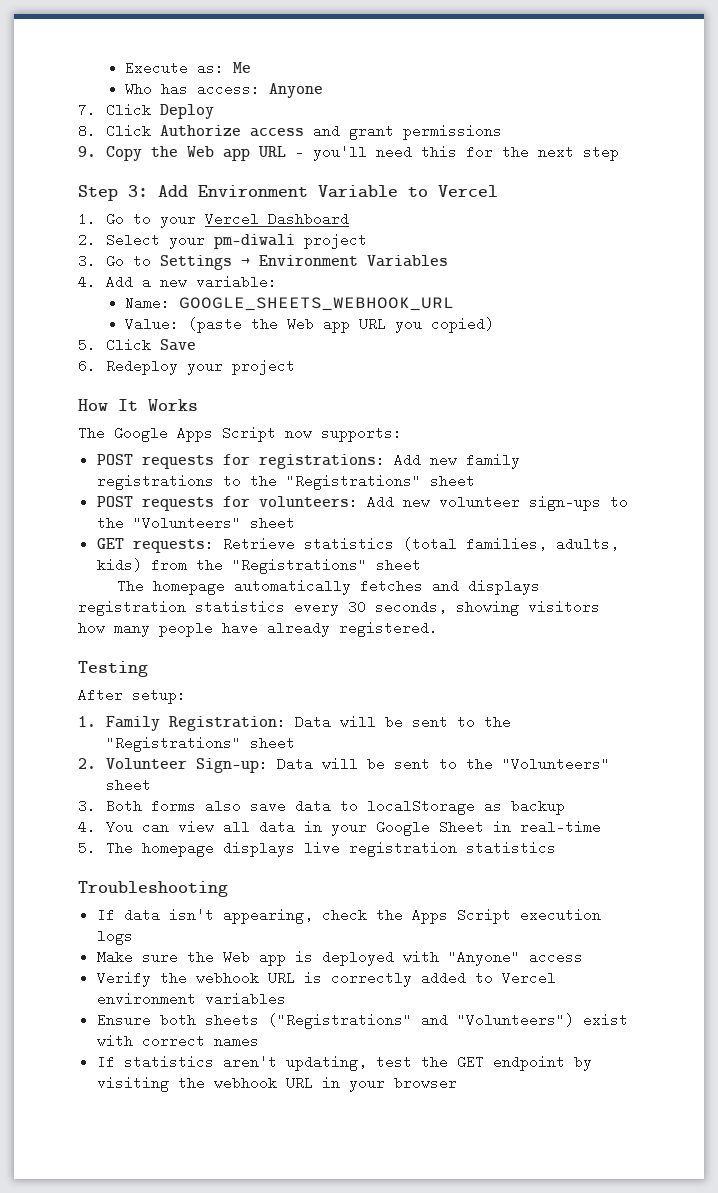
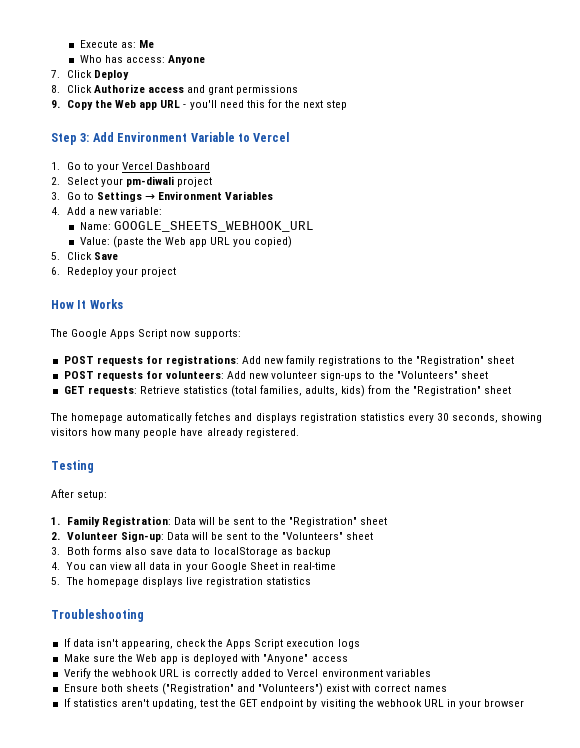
- POST requests for registrations: Add new family registrations to the "Registrations" sheet
+ POST requests for registrations: Add new family registrations to the "Registration" sheet
- GET requests: Retrieve statistics (total families, adults, kids) from the "Registrations" sheet
+ GET requests: Retrieve statistics (total families, adults, kids) from the "Registration" sheet
- 1. Family Registration: Data will be sent to the "Registrations" sheet
+ 1. Family Registration: Data will be sent to the "Registration" sheet
- Ensure both sheets ("Registrations" and "Volunteers") exist with correct names
+ Ensure both sheets ("Registration" and "Volunteers") exist with correct names

